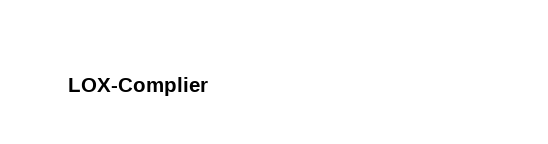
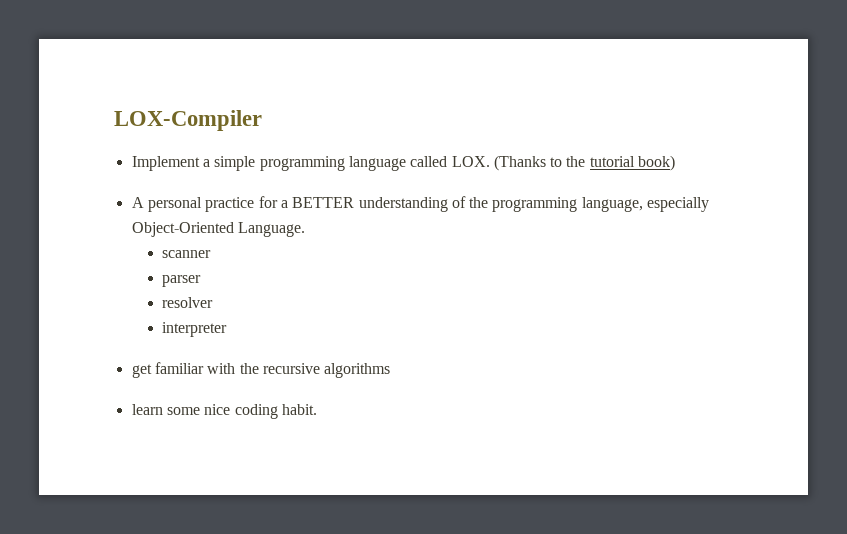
- LOX-Complier
+ LOX-Compiler
+ Implement a simple programming language called LOX. (Thanks to the tutorial book)
+ A personal practice for a BETTER understanding of the programming language, especially Object-Oriented Language.
+ scanner
+ parser
+ resolver
+ interpreter
+ get familiar with the recursive algorithms
+ learn some nice coding habit.

